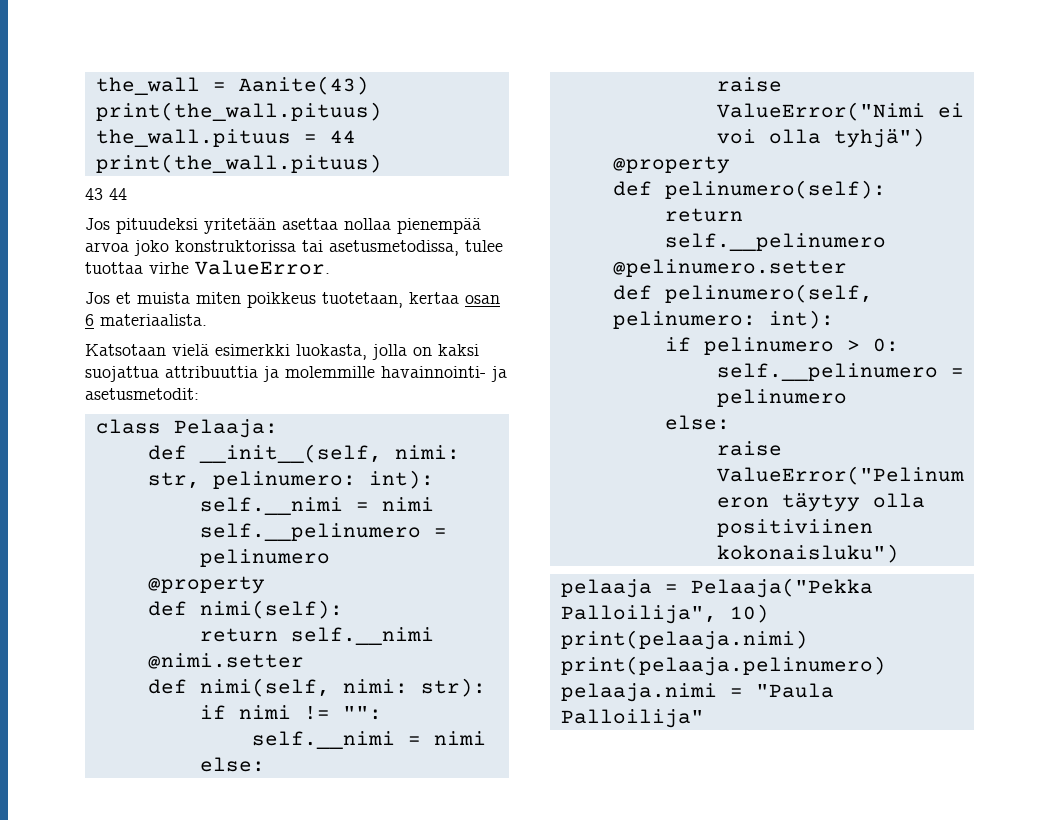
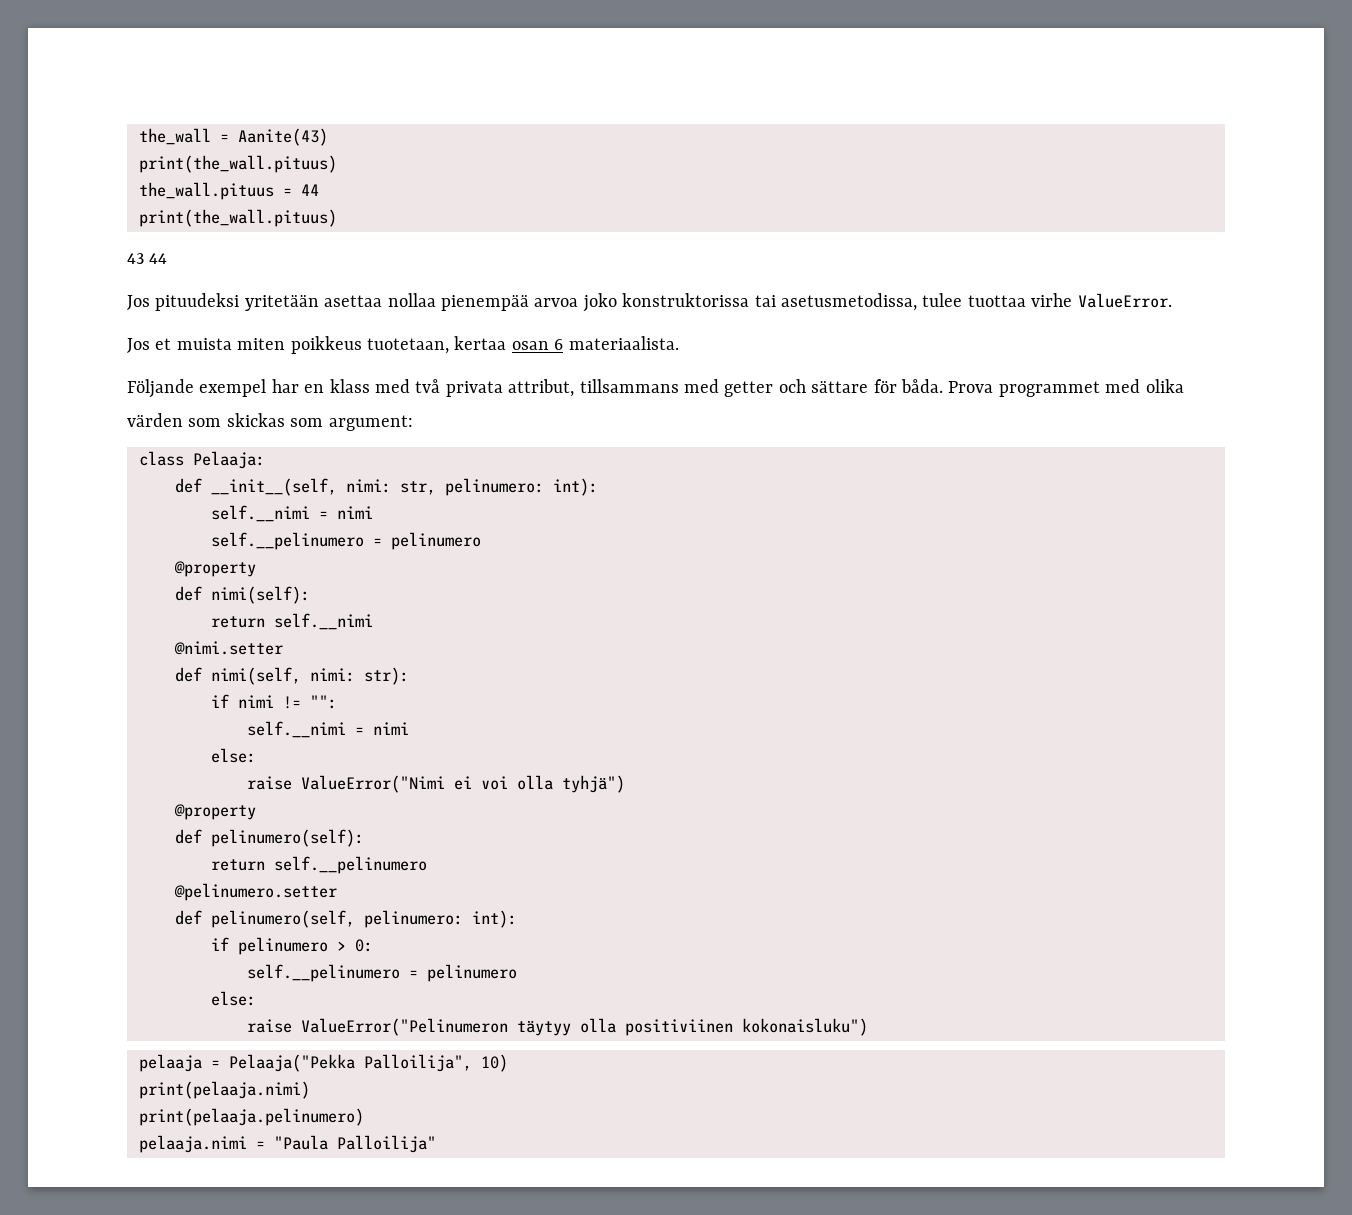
- Katsotaan vielä esimerkki luokasta, jolla on kaksi suojattua attribuuttia ja molemmille havainnointi- ja asetusmetodit:
+ Följande exempel har en klass med två privata attribut, tillsammans med getter och sättare för båda. Prova programmet med olika värden som skickas som argument:

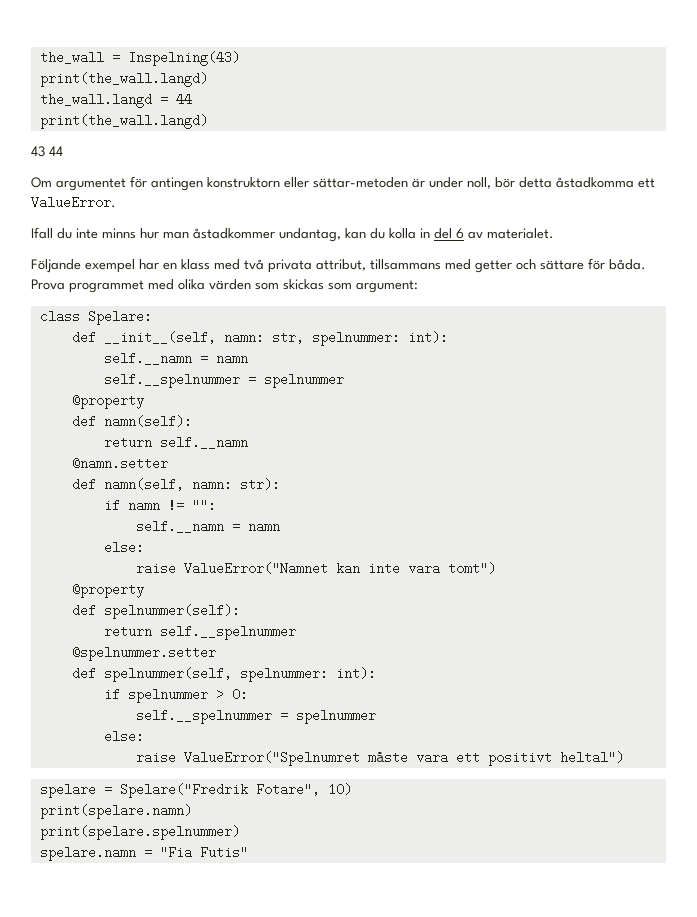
- the_wall = Aanite(43)
- print(the_wall.pituus)
- the_wall.pituus = 44
- print(the_wall.pituus)
+ the_wall = Inspelning(43)
+ print(the_wall.langd)
+ the_wall.langd = 44
+ print(the_wall.langd)
- Jos pituudeksi yritetään asettaa nollaa pienempää arvoa joko konstruktorissa tai asetusmetodissa, tulee tuottaa virhe ValueError.
- Jos et muista miten poikkeus tuotetaan, kertaa osan 6 materiaalista.
+ Om argumentet för antingen konstruktorn eller sättar-metoden är under noll, bör detta åstadkomma ett ValueError.
+ Ifall du inte minns hur man åstadkommer undantag, kan du kolla in del 6 av materialet.
- class Pelaaja:
+ class Spelare:
- def __init__(self, nimi: str, pelinumero: int):
- self.__nimi = nimi
- self.__pelinumero = pelinumero
+ def __init__(self, namn: str, spelnummer: int):
+ self.__namn = namn
+ self.__spelnummer = spelnummer
  @property
- def nimi(self):
- return self.__nimi
- @nimi.setter
- def nimi(self, nimi: str):
+ def namn(self):
+ return self.__namn
+ @namn.setter
+ def namn(self, namn: str):
- if nimi != "":
- self.__nimi = nimi
+ if namn != "":
+ self.__namn = namn
  else:
- raise ValueError("Nimi ei voi olla tyhjä")
+ raise ValueError("Namnet kan inte vara tomt")
  @property
- def pelinumero(self):
- return self.__pelinumero
- @pelinumero.setter
- def pelinumero(self, pelinumero: int):
+ def spelnummer(self):
+ return self.__spelnummer
+ @spelnummer.setter
+ def spelnummer(self, spelnummer: int):
- if pelinumero > 0:
- self.__pelinumero = pelinumero
+ if spelnummer > 0:
+ self.__spelnummer = spelnummer
  else:
- raise ValueError("Pelinumeron täytyy olla positiviinen kokonaisluku")
- pelaaja = Pelaaja("Pekka Palloilija", 10)
- print(pelaaja.nimi)
- print(pelaaja.pelinumero)
- pelaaja.nimi = "Paula Palloilija"
+ raise ValueError("Spelnumret måste vara ett positivt heltal")
+ spelare = Spelare("Fredrik Fotare", 10)
+ print(spelare.namn)
+ print(spelare.spelnummer)
+ spelare.namn = "Fia Futis"

